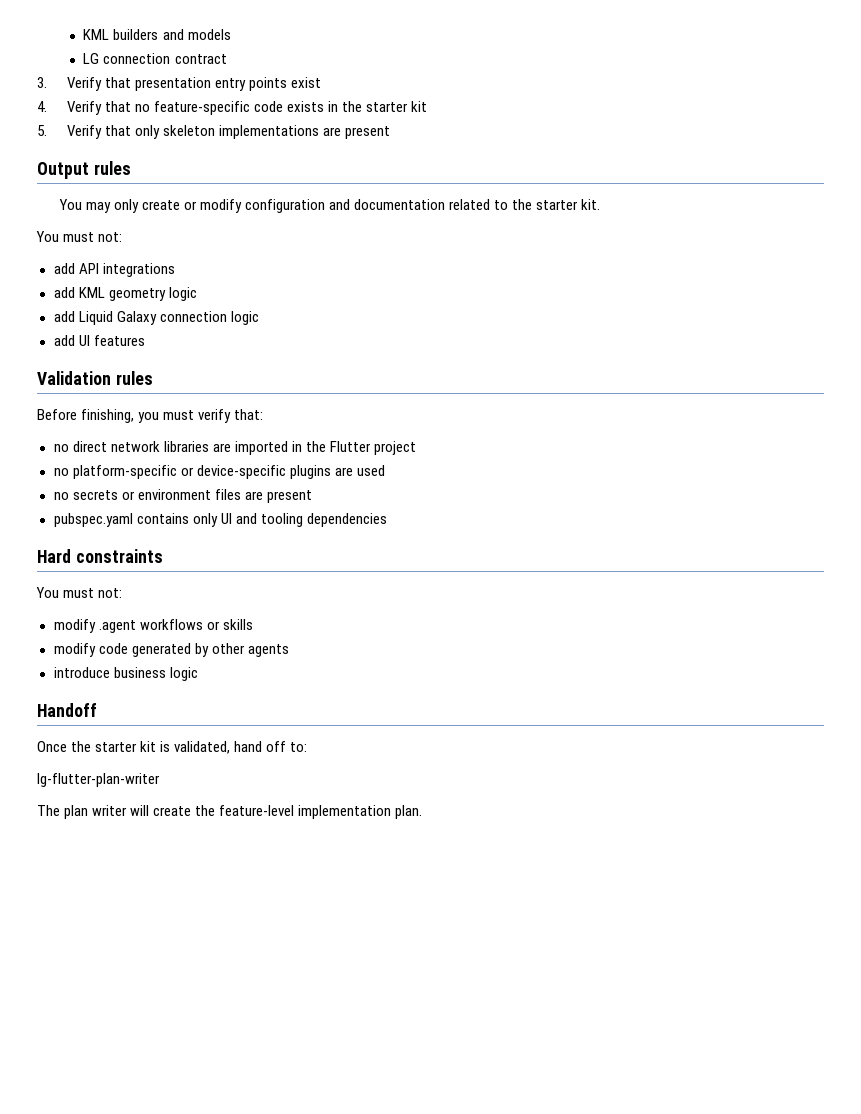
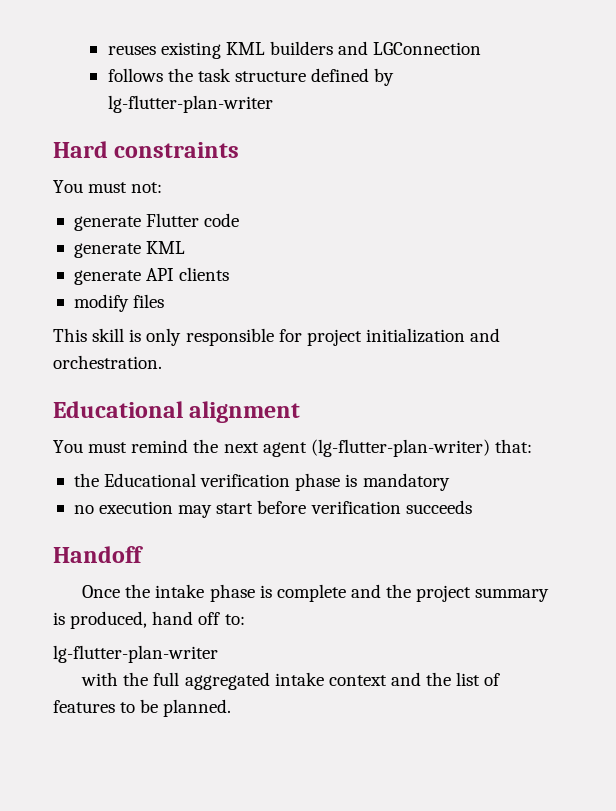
- KML builders and models
- LG connection contract
- 3. Verify that presentation entry points exist
- 4. Verify that no feature-specific code exists in the starter kit
- 5. Verify that only skeleton implementations are present
- Output rules
- You may only create or modify configuration and documentation related to the starter kit.
- You must not:
- add API integrations
- add KML geometry logic
- add Liquid Galaxy connection logic
- add UI features
- Validation rules
- Before finishing, you must verify that:
- no direct network libraries are imported in the Flutter project
- no platform-specific or device-specific plugins are used
- no secrets or environment files are present
- pubspec.yaml contains only UI and tooling dependencies
+ reuses existing KML builders and LGConnection
+ follows the task structure defined by lg-flutter-plan-writer
- modify .agent workflows or skills
- modify code generated by other agents
- introduce business logic
+ generate Flutter code
+ generate KML
+ generate API clients
+ modify files
+ This skill is only responsible for project initialization and orchestration.
+ Educational alignment
+ You must remind the next agent (lg-flutter-plan-writer) that:
+ the Educational verification phase is mandatory
+ no execution may start before verification succeeds
  Handoff
- Once the starter kit is validated, hand off to:
+ Once the intake phase is complete and the project summary is produced, hand off to:
  lg-flutter-plan-writer
- The plan writer will create the feature-level implementation plan.
+ with the full aggregated intake context and the list of features to be planned.

